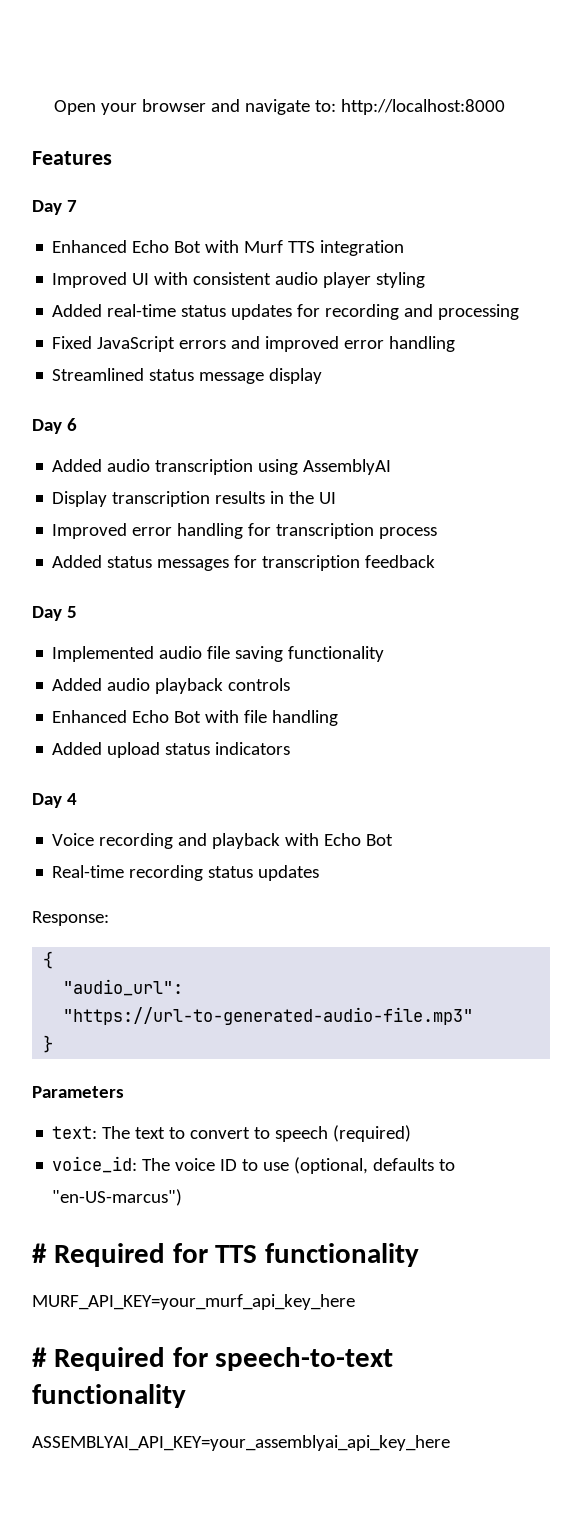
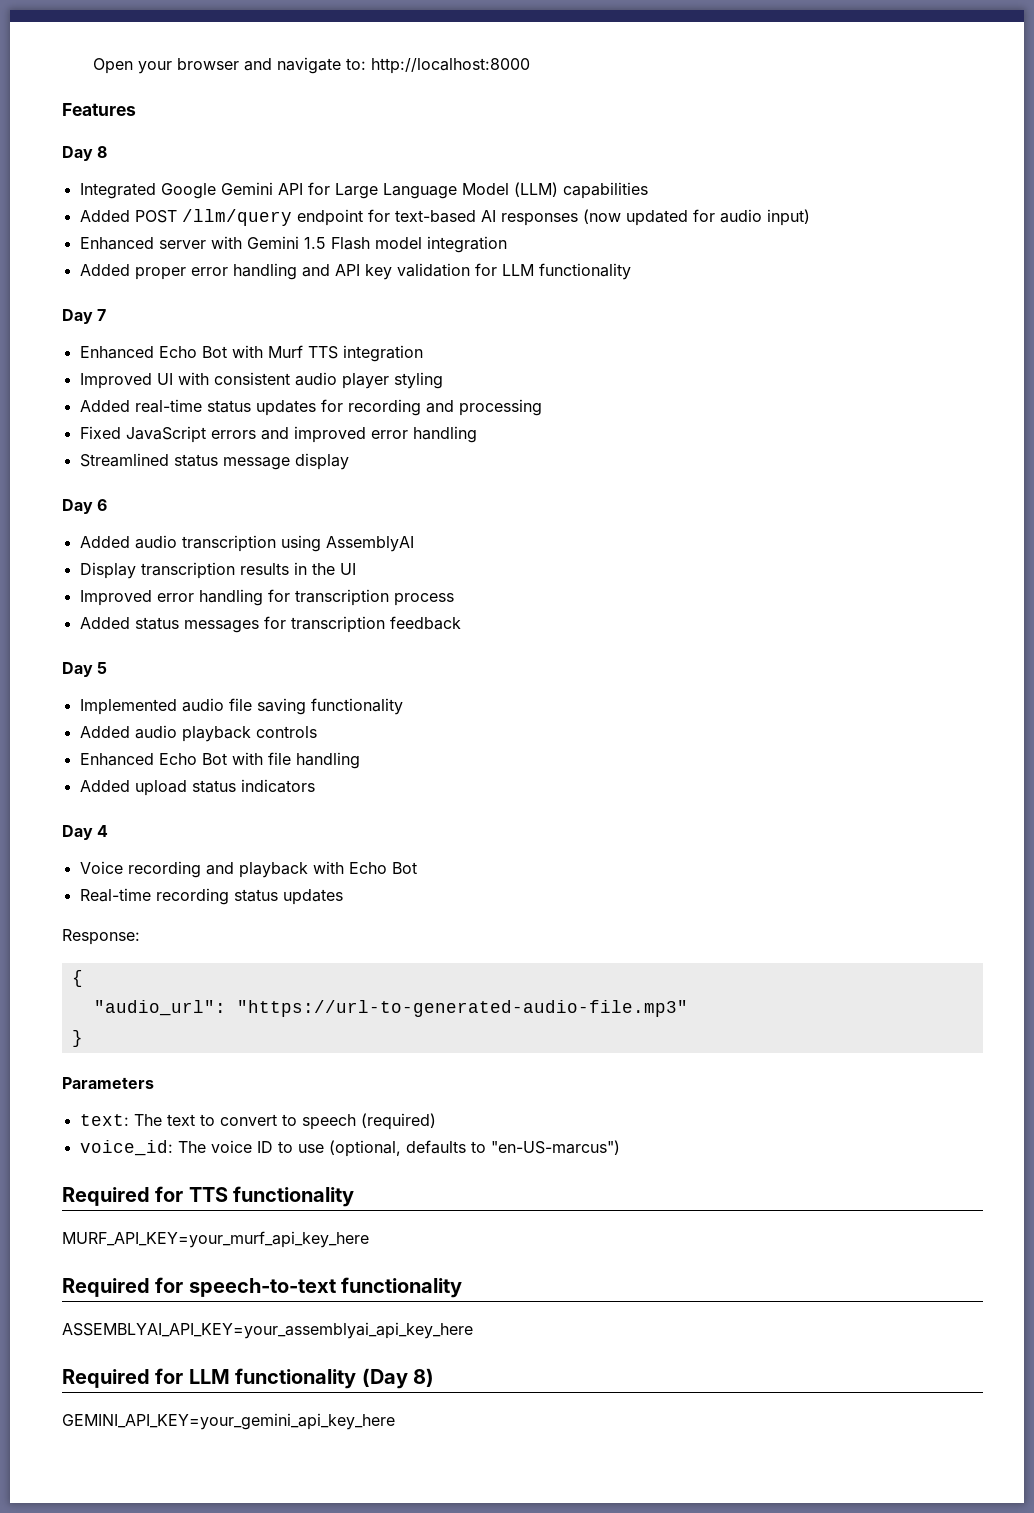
+ Day 8
+ Integrated Google Gemini API for Large Language Model (LLM) capabilities
+ Added POST /llm/query endpoint for text-based AI responses (now updated for audio input)
+ Enhanced server with Gemini 1.5 Flash model integration
+ Added proper error handling and API key validation for LLM functionality
- # Required for TTS functionality
+ Required for TTS functionality
- # Required for speech-to-text functionality
+ Required for speech-to-text functionality
+ Required for LLM functionality (Day 8)
+ GEMINI_API_KEY=your_gemini_api_key_here

